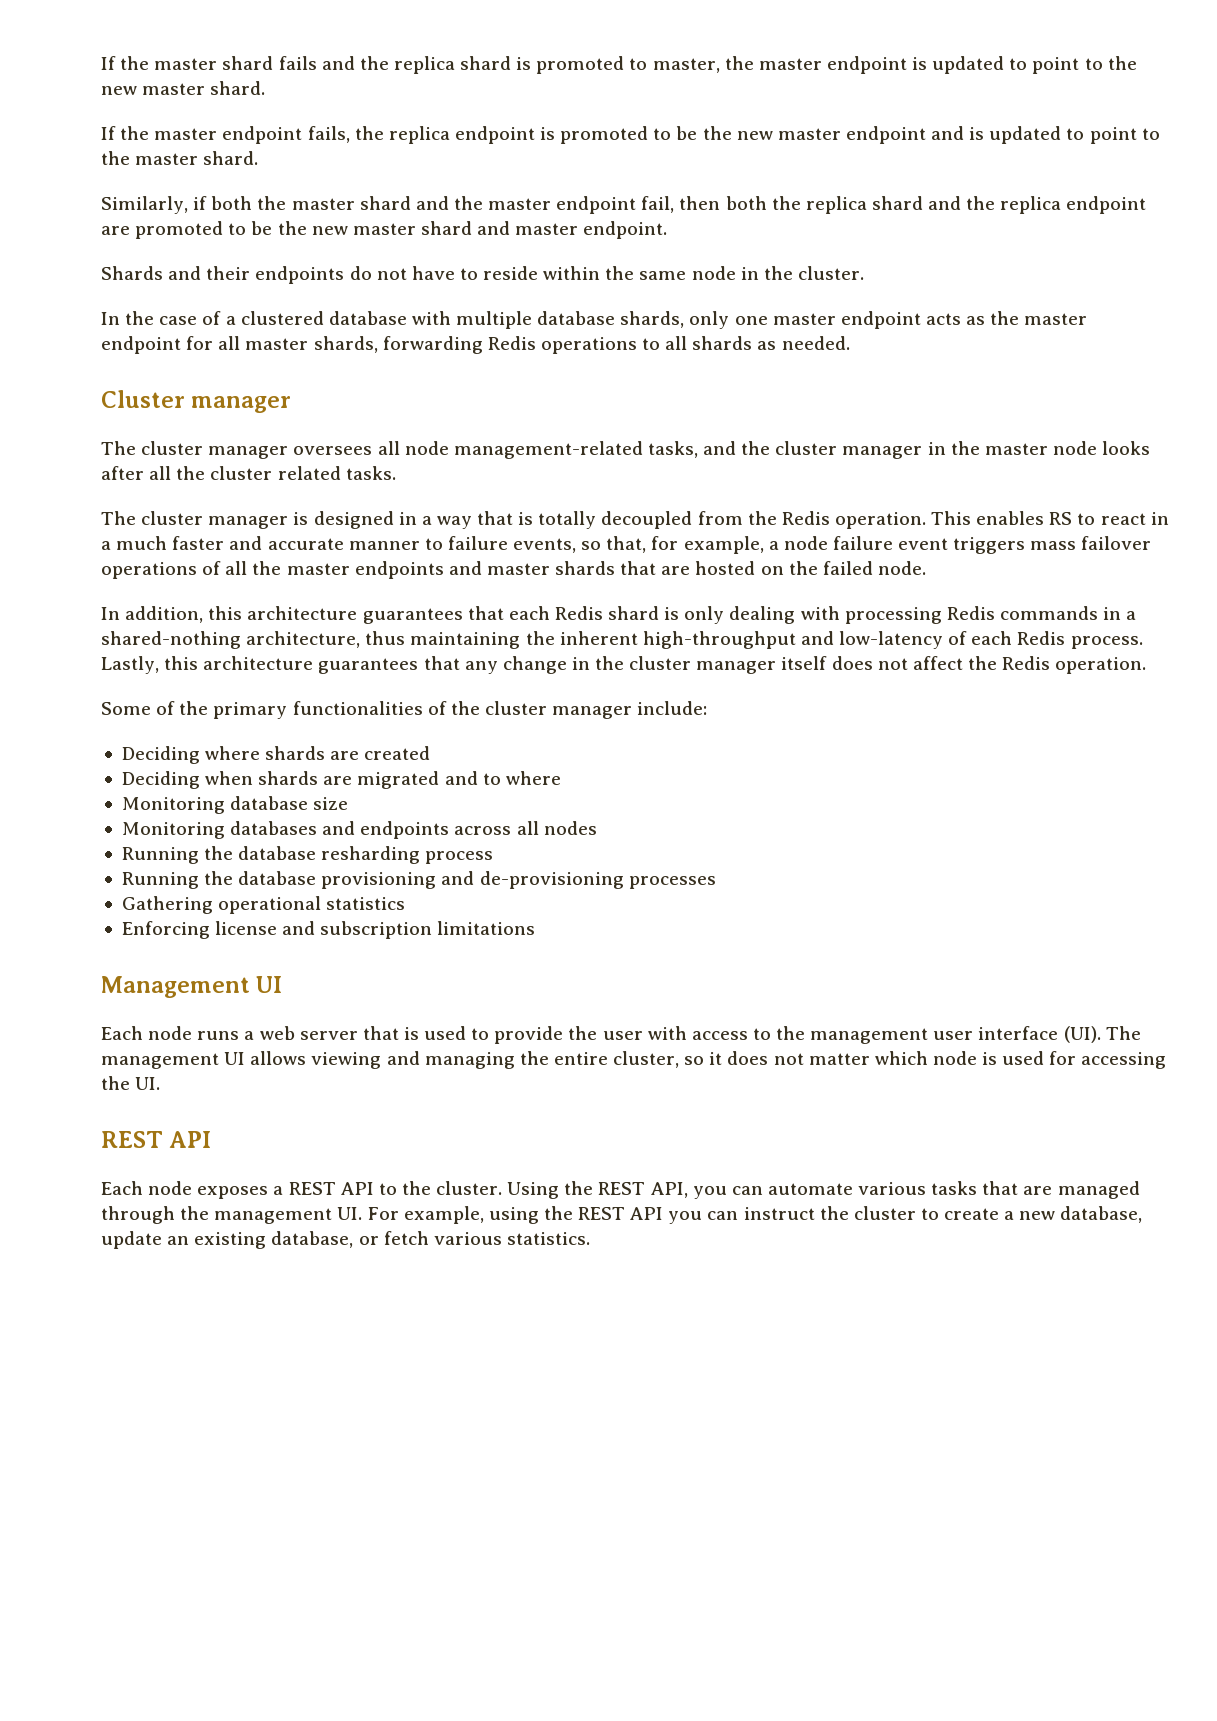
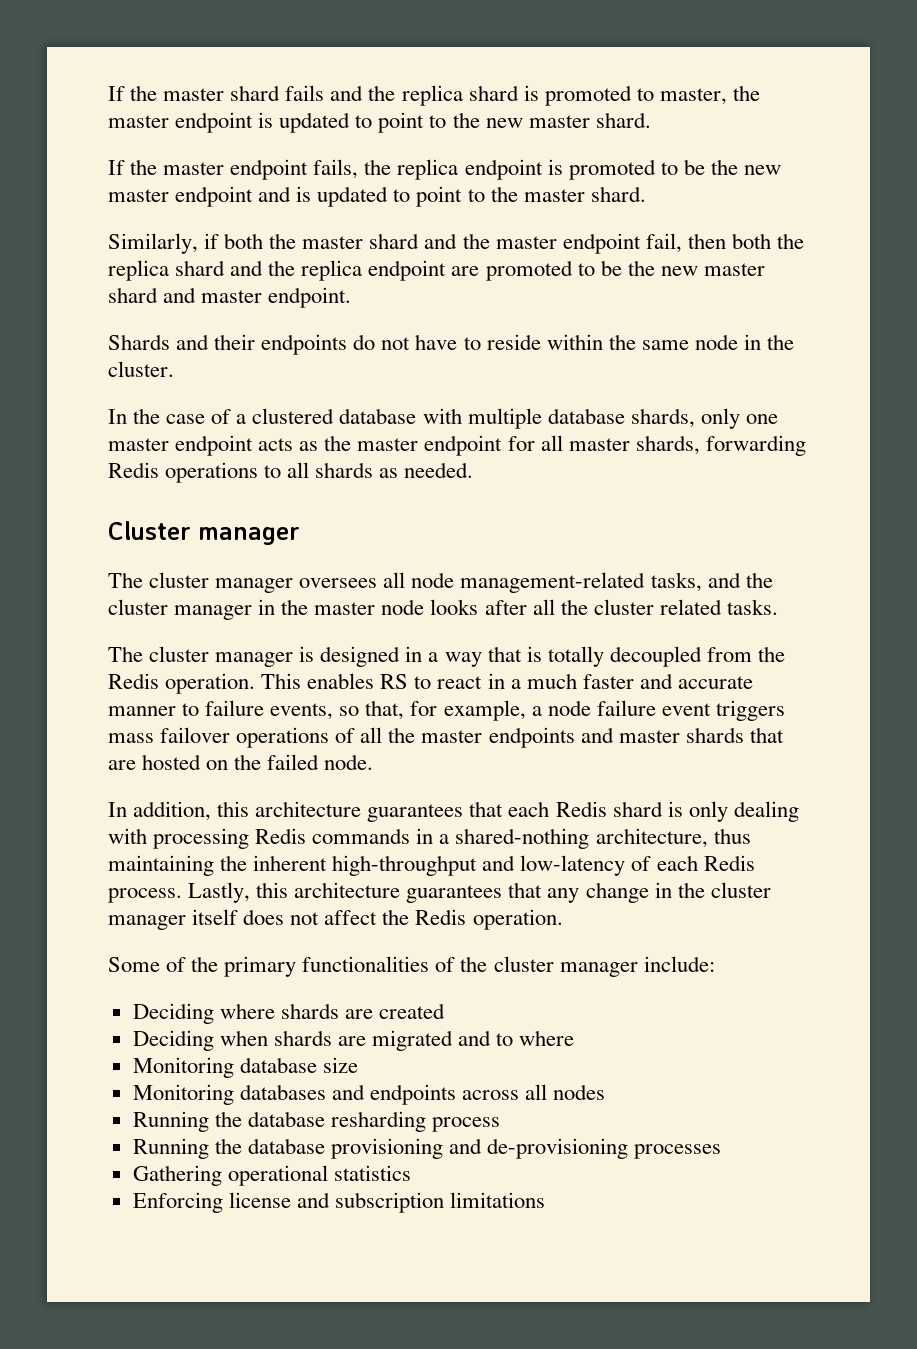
- Management UI
- Each node runs a web server that is used to provide the user with access to the management user interface (UI). The management UI allows viewing and managing the entire cluster, so it does not matter which node is used for accessing the UI.
- REST API
- Each node exposes a REST API to the cluster. Using the REST API, you can automate various tasks that are managed through the management UI. For example, using the REST API you can instruct the cluster to create a new database, update an existing database, or fetch various statistics.

